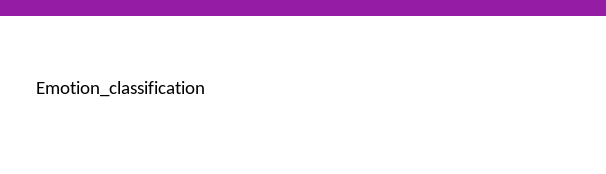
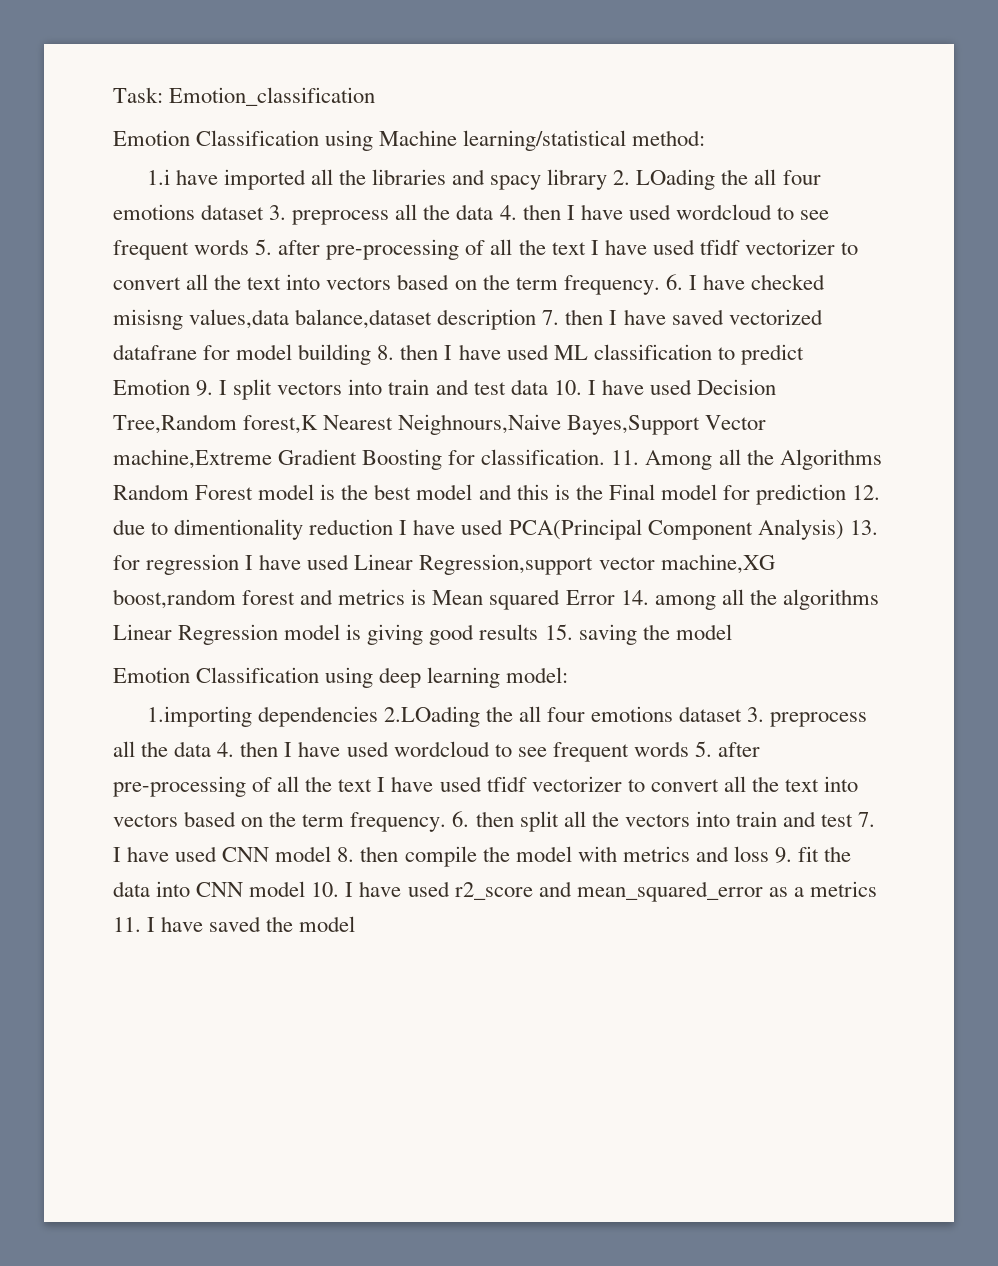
- Emotion_classification
+ Task: Emotion_classification
+ Emotion Classification using Machine learning/statistical method:
+ 1.i have imported all the libraries and spacy library 2. LOading the all four emotions dataset 3. preprocess all the data 4. then I have used wordcloud to see frequent words 5. after pre-processing of all the text I have used tfidf vectorizer to convert all the text into vectors based on the term frequency. 6. I have checked misisng values,data balance,dataset description 7. then I have saved vectorized datafrane for model building 8. then I have used ML classification to predict Emotion 9. I split vectors into train and test data 10. I have used Decision Tree,Random forest,K Nearest Neighnours,Naive Bayes,Support Vector machine,Extreme Gradient Boosting for classification. 11. Among all the Algorithms Random Forest model is the best model and this is the Final model for prediction 12. due to dimentionality reduction I have used PCA(Principal Component Analysis) 13. for regression I have used Linear Regression,support vector machine,XG boost,random forest and metrics is Mean squared Error 14. among all the algorithms Linear Regression model is giving good results 15. saving the model
+ Emotion Classification using deep learning model:
+ 1.importing dependencies 2.LOading the all four emotions dataset 3. preprocess all the data 4. then I have used wordcloud to see frequent words 5. after pre-processing of all the text I have used tfidf vectorizer to convert all the text into vectors based on the term frequency. 6. then split all the vectors into train and test 7. I have used CNN model 8. then compile the model with metrics and loss 9. fit the data into CNN model 10. I have used r2_score and mean_squared_error as a metrics 11. I have saved the model

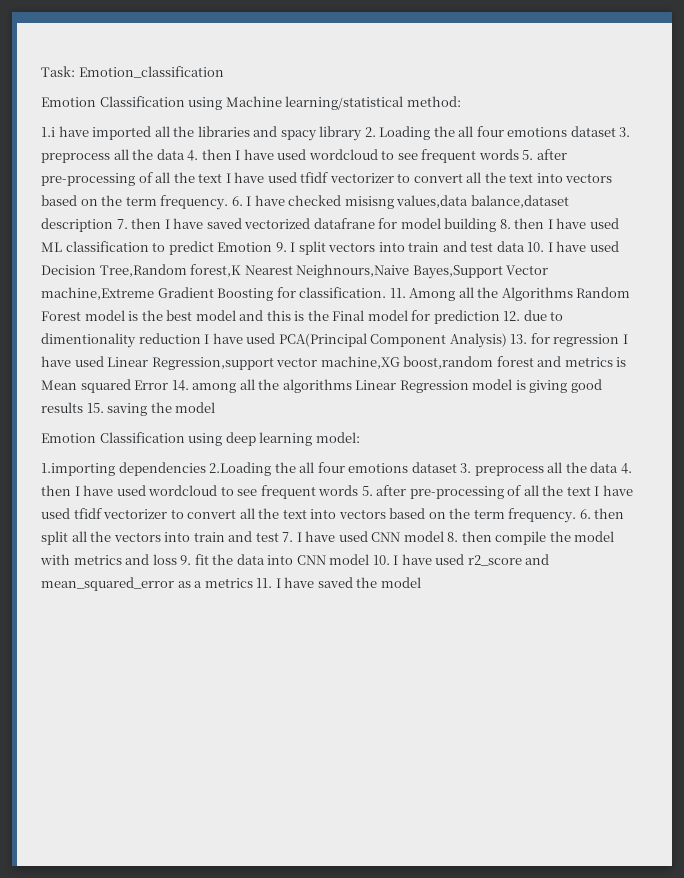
- 1.i have imported all the libraries and spacy library 2. LOading the all four emotions dataset 3. preprocess all the data 4. then I have used wordcloud to see frequent words 5. after pre-processing of all the text I have used tfidf vectorizer to convert all the text into vectors based on the term frequency.
+ 1.i have imported all the libraries and spacy library 2. Loading the all four emotions dataset 3. preprocess all the data 4. then I have used wordcloud to see frequent words 5. after pre-processing of all the text I have used tfidf vectorizer to convert all the text into vectors based on the term frequency.
- 1.importing dependencies 2.LOading the all four emotions dataset 3. preprocess all the data 4. then I have used wordcloud to see frequent words 5. after pre-processing of all the text I have used tfidf vectorizer to convert all the text into vectors based on the term frequency.
+ 1.importing dependencies 2.Loading the all four emotions dataset 3. preprocess all the data 4. then I have used wordcloud to see frequent words 5. after pre-processing of all the text I have used tfidf vectorizer to convert all the text into vectors based on the term frequency.

